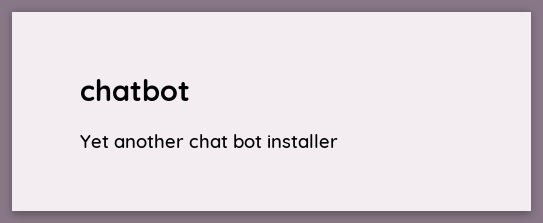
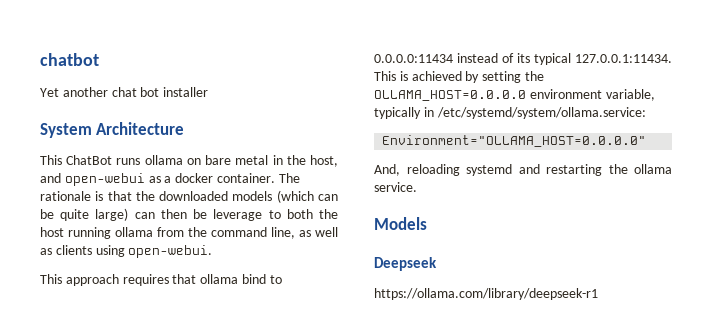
+ System Architecture
+ This ChatBot runs ollama on bare metal in the host, and open-webui as a docker container. The rationale is that the downloaded models (which can be quite large) can then be leverage to both the host running ollama from the command line, as well as clients using open-webui.
+ This approach requires that ollama bind to 0.0.0.0:11434 instead of its typical 127.0.0.1:11434. This is achieved by setting the OLLAMA_HOST=0.0.0.0 environment variable, typically in /etc/systemd/system/ollama.service:
+ Environment="OLLAMA_HOST=0.0.0.0"
+ And, reloading systemd and restarting the ollama service.
+ Models
+ Deepseek
+ https://ollama.com/library/deepseek-r1

